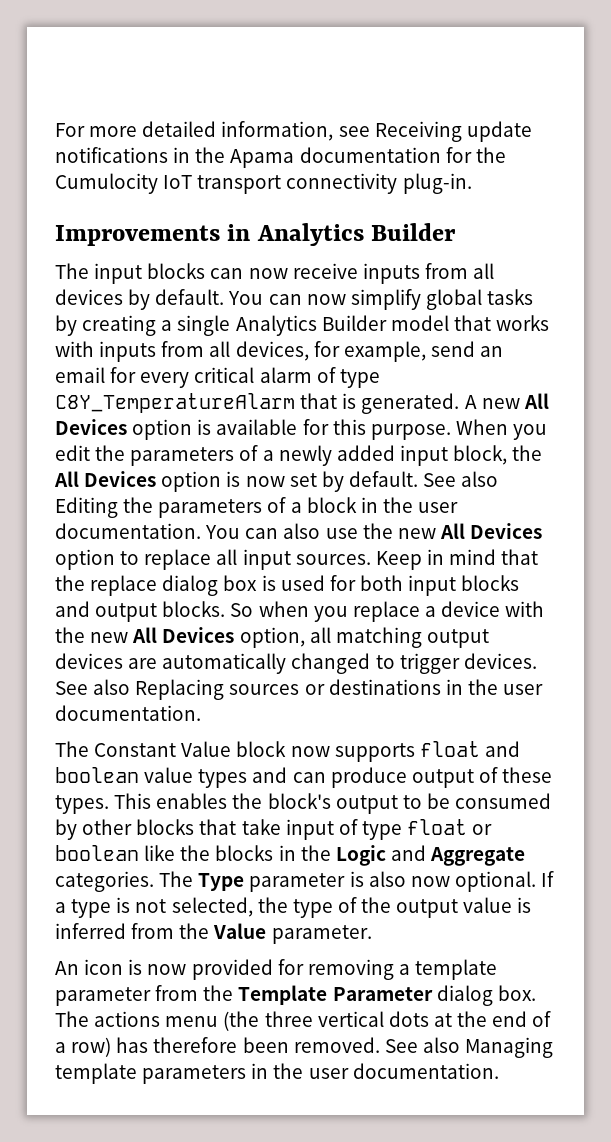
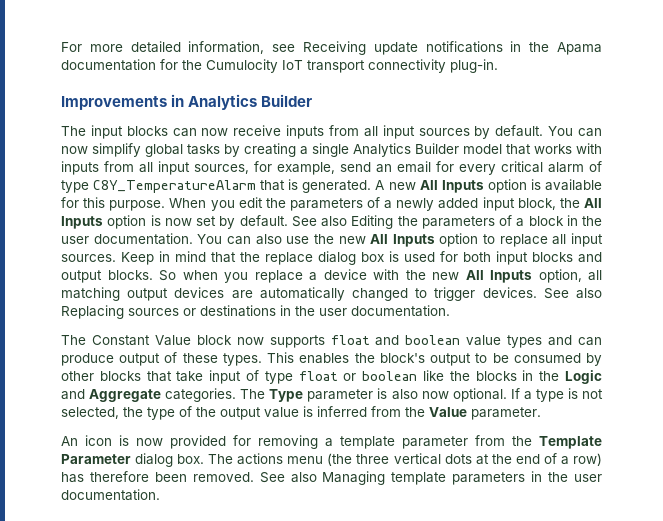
- The input blocks can now receive inputs from all devices by default.
+ The input blocks can now receive inputs from all input sources by default.
- You can now simplify global tasks by creating a single Analytics Builder model that works with inputs from all devices, for example, send an email for every critical alarm of type C8Y_TemperatureAlarm that is generated.
+ You can now simplify global tasks by creating a single Analytics Builder model that works with inputs from all input sources, for example, send an email for every critical alarm of type C8Y_TemperatureAlarm that is generated.
- A new All Devices option is available for this purpose.
+ A new All Inputs option is available for this purpose.
- When you edit the parameters of a newly added input block, the All Devices option is now set by default.
+ When you edit the parameters of a newly added input block, the All Inputs option is now set by default.
- You can also use the new All Devices option to replace all input sources.
+ You can also use the new All Inputs option to replace all input sources.
- So when you replace a device with the new All Devices option, all matching output devices are automatically changed to trigger devices.
+ So when you replace a device with the new All Inputs option, all matching output devices are automatically changed to trigger devices.

